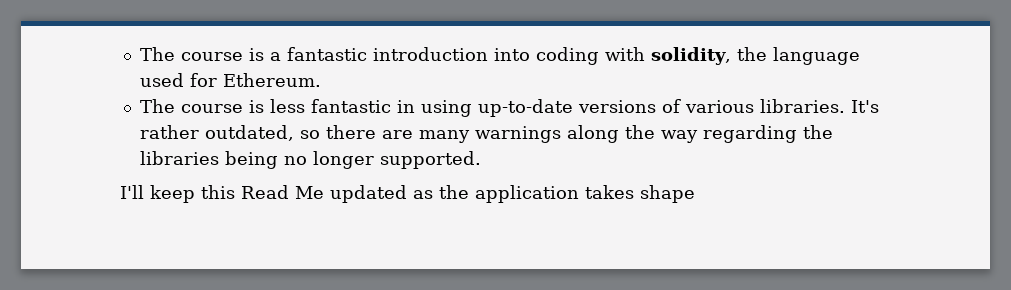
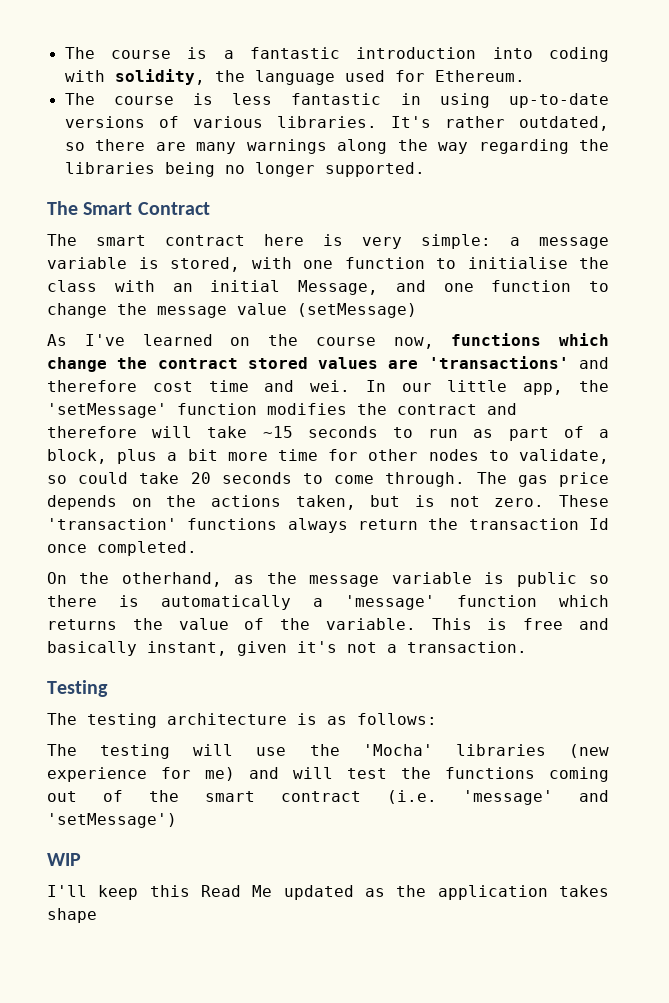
+ The Smart Contract
+ The smart contract here is very simple: a message variable is stored, with one function to initialise the class with an initial Message, and one function to change the message value (setMessage)
+ As I've learned on the course now, functions which change the contract stored values are 'transactions' and therefore cost time and wei. In our little app, the 'setMessage' function modifies the contract and therefore will take ~15 seconds to run as part of a block, plus a bit more time for other nodes to validate, so could take 20 seconds to come through. The gas price depends on the actions taken, but is not zero. These 'transaction' functions always return the transaction Id once completed.
+ On the otherhand, as the message variable is public so there is automatically a 'message' function which returns the value of the variable. This is free and basically instant, given it's not a transaction.
+ Testing
+ The testing architecture is as follows:
+ The testing will use the 'Mocha' libraries (new experience for me) and will test the functions coming out of the smart contract (i.e. 'message' and 'setMessage')
+ WIP

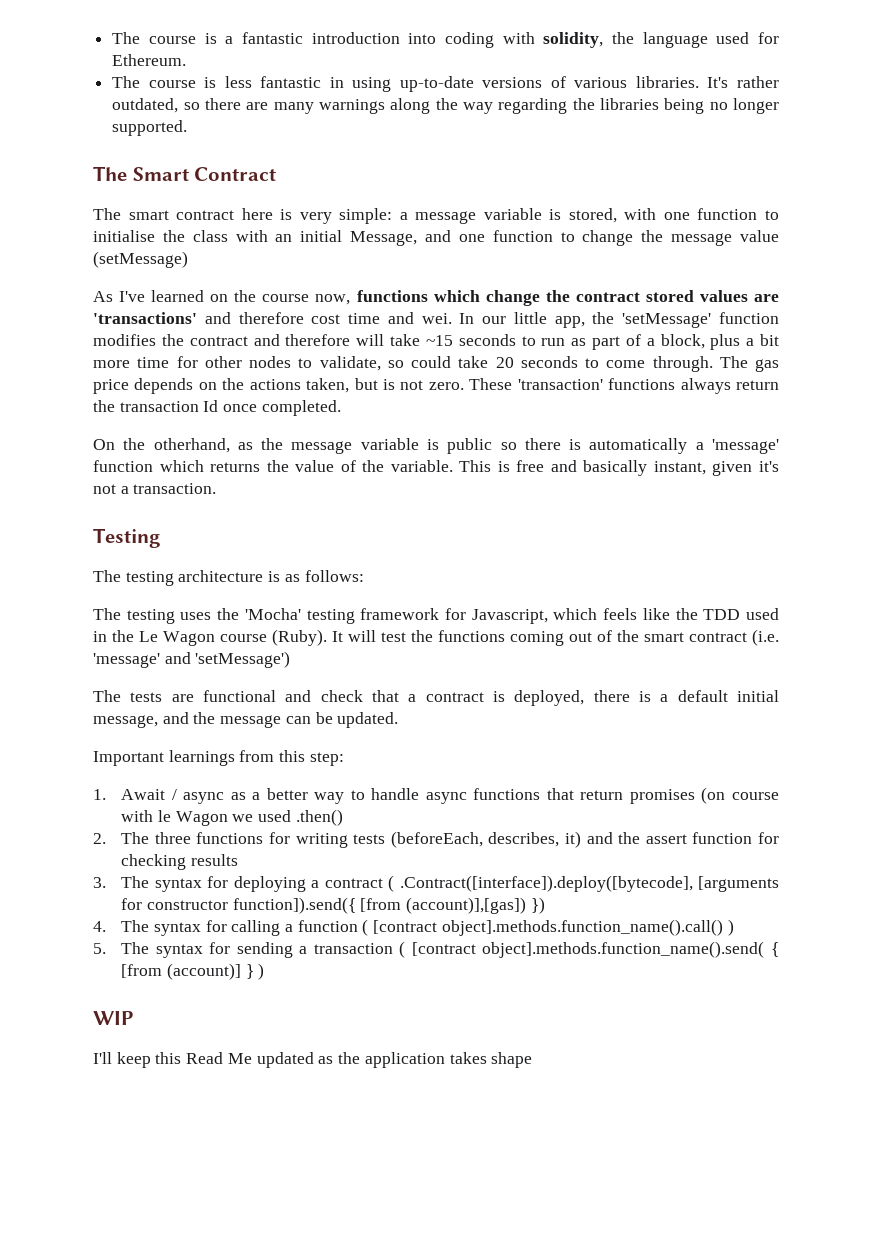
- The testing will use the 'Mocha' libraries (new experience for me) and will test the functions coming out of the smart contract (i.e. 'message' and 'setMessage')
+ The testing uses the 'Mocha' testing framework for Javascript, which feels like the TDD used in the Le Wagon course (Ruby). It will test the functions coming out of the smart contract (i.e. 'message' and 'setMessage')
+ The tests are functional and check that a contract is deployed, there is a default initial message, and the message can be updated.
+ Important learnings from this step:
+ 1. Await / async as a better way to handle async functions that return promises (on course with le Wagon we used .then()
+ 2. The three functions for writing tests (beforeEach, describes, it) and the assert function for checking results
+ 3. The syntax for deploying a contract ( .Contract([interface]).deploy([bytecode], [arguments for constructor function]).send({ [from (account)],[gas]) })
+ 4. The syntax for calling a function ( [contract object].methods.function_name().call() )
+ 5. The syntax for sending a transaction ( [contract object].methods.function_name().send( { [from (account)] } )

